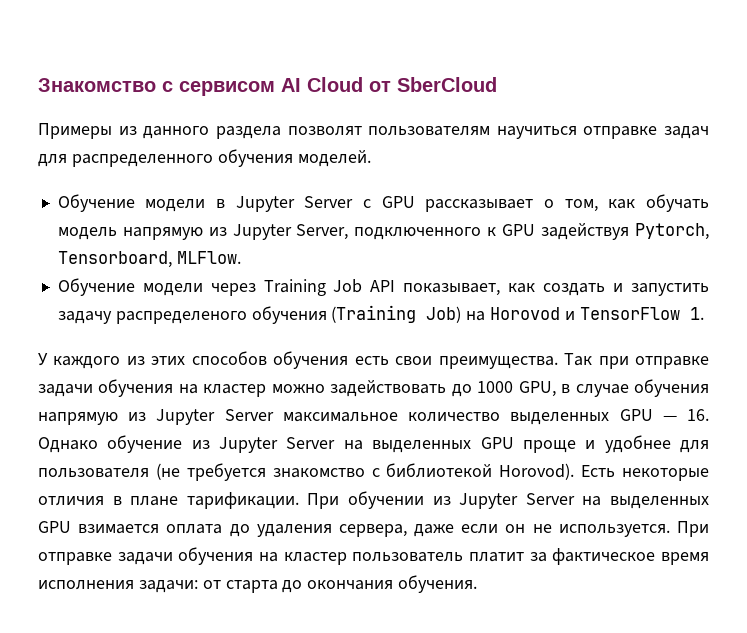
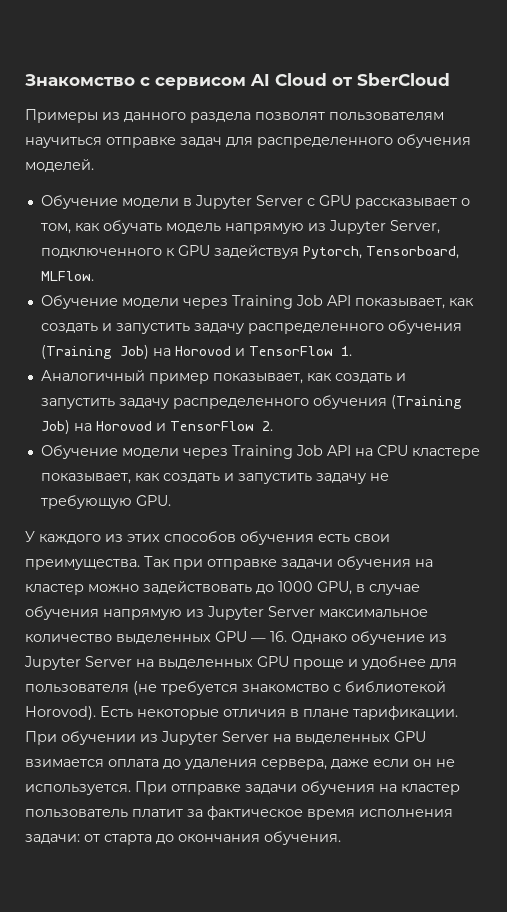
- Обучение модели через Training Job API показывает, как создать и запустить задачу распределеного обучения (Training Job) на Horovod и TensorFlow 1.
+ Обучение модели через Training Job API показывает, как создать и запустить задачу распределенного обучения (Training Job) на Horovod и TensorFlow 1.
+ Аналогичный пример показывает, как создать и запустить задачу распределенного обучения (Training Job) на Horovod и TensorFlow 2.
+ Обучение модели через Training Job API на CPU кластере показывает, как создать и запустить задачу не требующую GPU.

